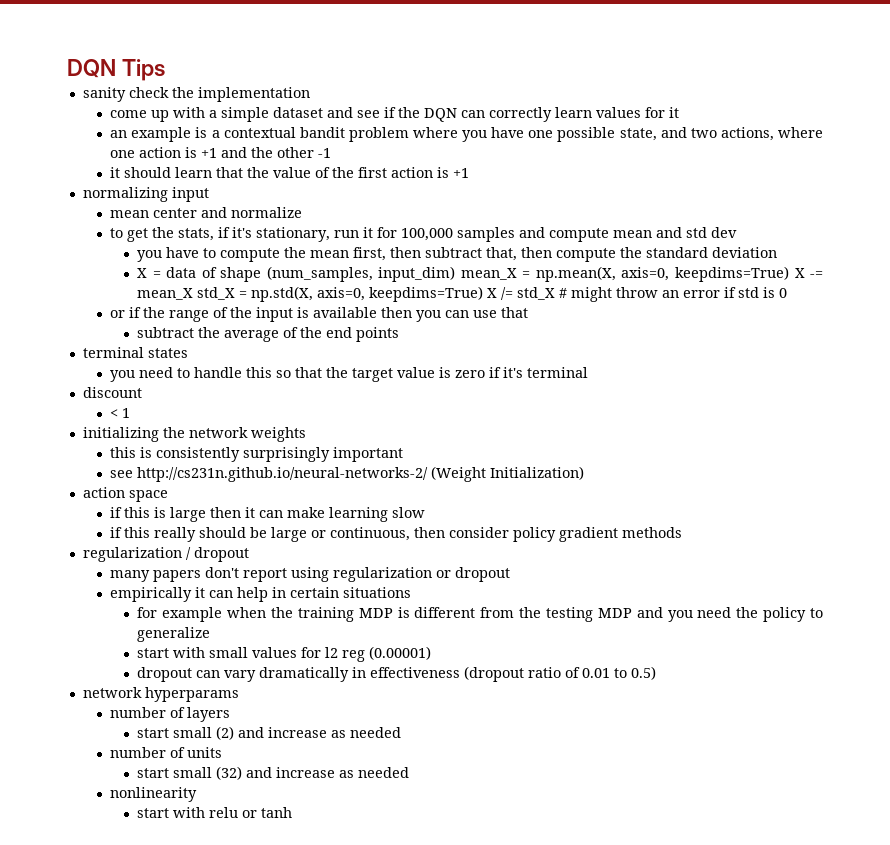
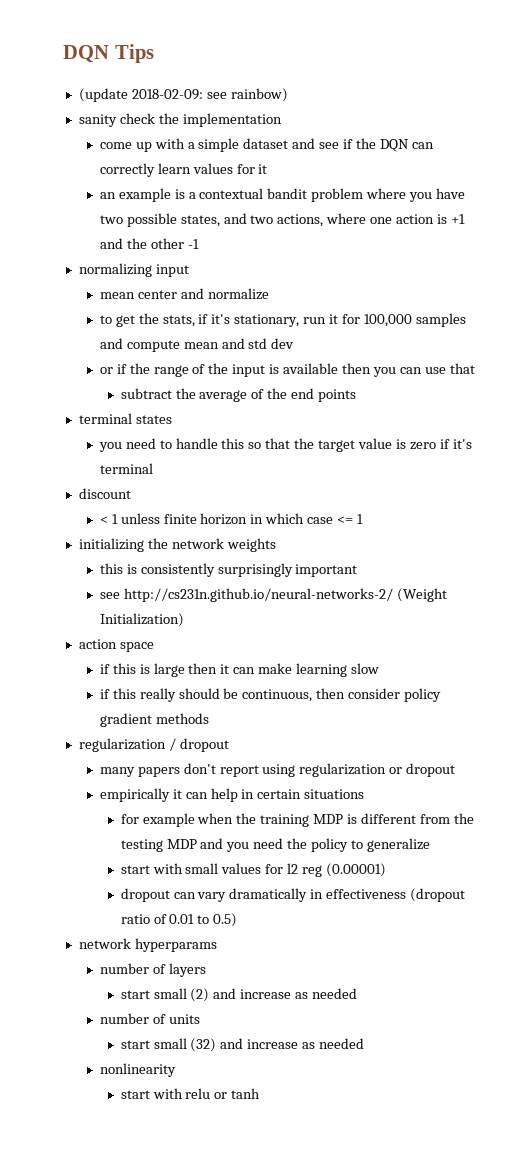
+ (update 2018-02-09: see rainbow)
- an example is a contextual bandit problem where you have one possible state, and two actions, where one action is +1 and the other -1
+ an example is a contextual bandit problem where you have two possible states, and two actions, where one action is +1 and the other -1
- it should learn that the value of the first action is +1
- you have to compute the mean first, then subtract that, then compute the standard deviation
- X = data of shape (num_samples, input_dim) mean_X = np.mean(X, axis=0, keepdims=True) X -= mean_X std_X = np.std(X, axis=0, keepdims=True) X /= std_X # might throw an error if std is 0
- < 1
+ < 1 unless finite horizon in which case <= 1
- if this really should be large or continuous, then consider policy gradient methods
+ if this really should be continuous, then consider policy gradient methods

